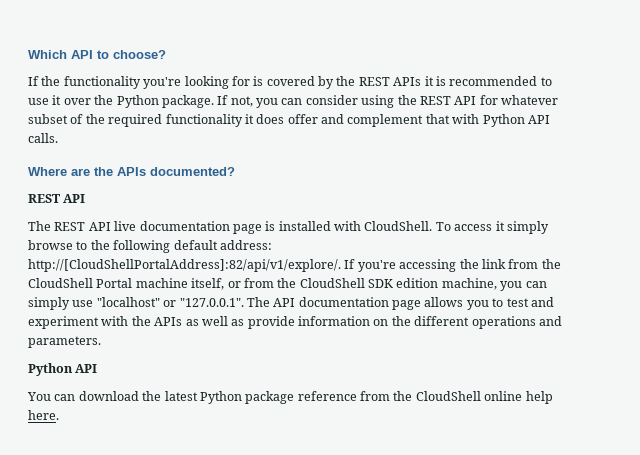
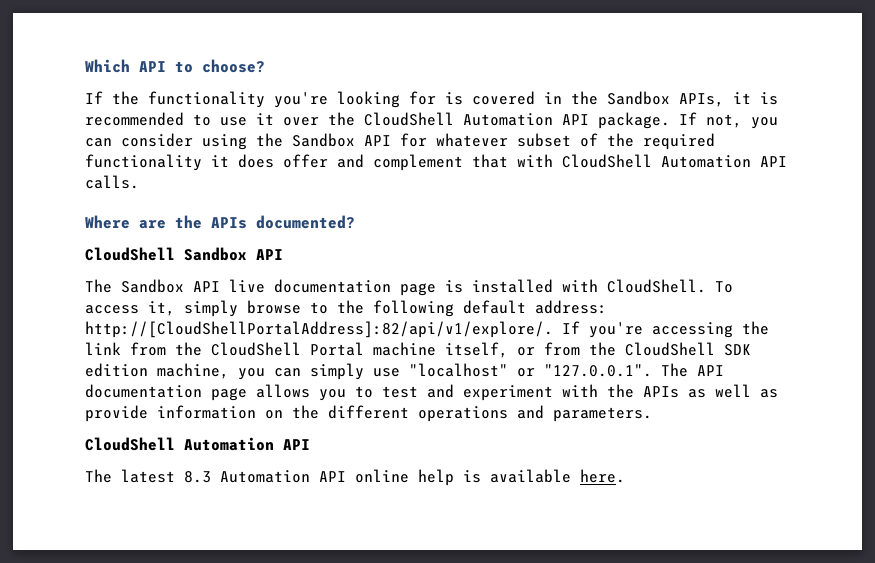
- If the functionality you're looking for is covered by the REST APIs it is recommended to use it over the Python package.
+ If the functionality you're looking for is covered in the Sandbox APIs, it is recommended to use it over the CloudShell Automation API package.
- If not, you can consider using the REST API for whatever subset of the required functionality it does offer and complement that with Python API calls.
+ If not, you can consider using the Sandbox API for whatever subset of the required functionality it does offer and complement that with CloudShell Automation API calls.
  Where are the APIs documented?
- REST API
- The REST API live documentation page is installed with CloudShell.
+ CloudShell Sandbox API
+ The Sandbox API live documentation page is installed with CloudShell.
- To access it simply browse to the following default address: http://[CloudShellPortalAddress]:82/api/v1/explore/.
+ To access it, simply browse to the following default address: http://[CloudShellPortalAddress]:82/api/v1/explore/.
  If you're accessing the link from the CloudShell Portal machine itself, or from the CloudShell SDK edition machine, you can simply use "localhost" or "127.0.0.1". The API documentation page allows you to test and experiment with the APIs as well as provide information on the different operations and parameters.
- Python API
- You can download the latest Python package reference from the CloudShell online help here.
+ CloudShell Automation API
+ The latest 8.3 Automation API online help is available here.

